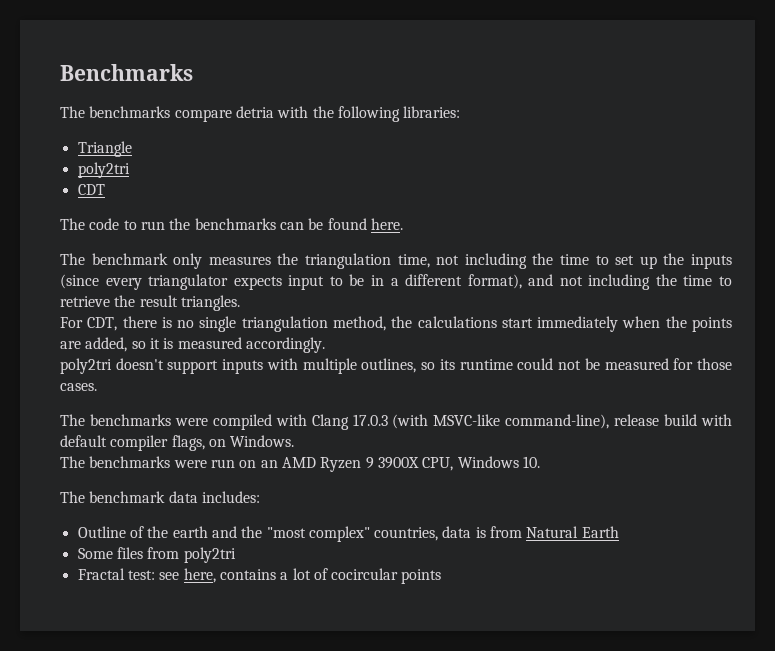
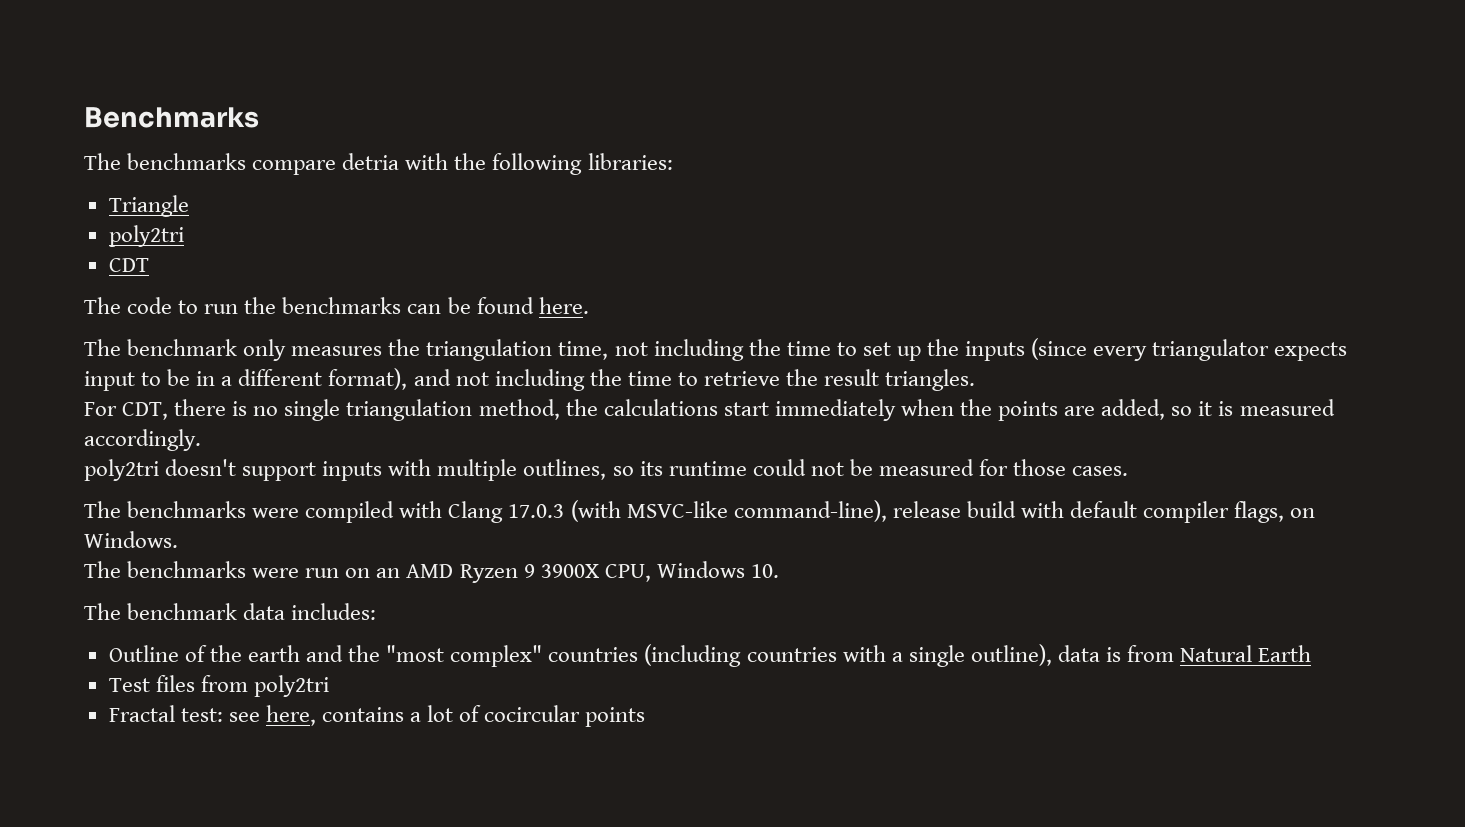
- Outline of the earth and the "most complex" countries, data is from Natural Earth
+ Outline of the earth and the "most complex" countries (including countries with a single outline), data is from Natural Earth
- Some files from poly2tri
+ Test files from poly2tri

